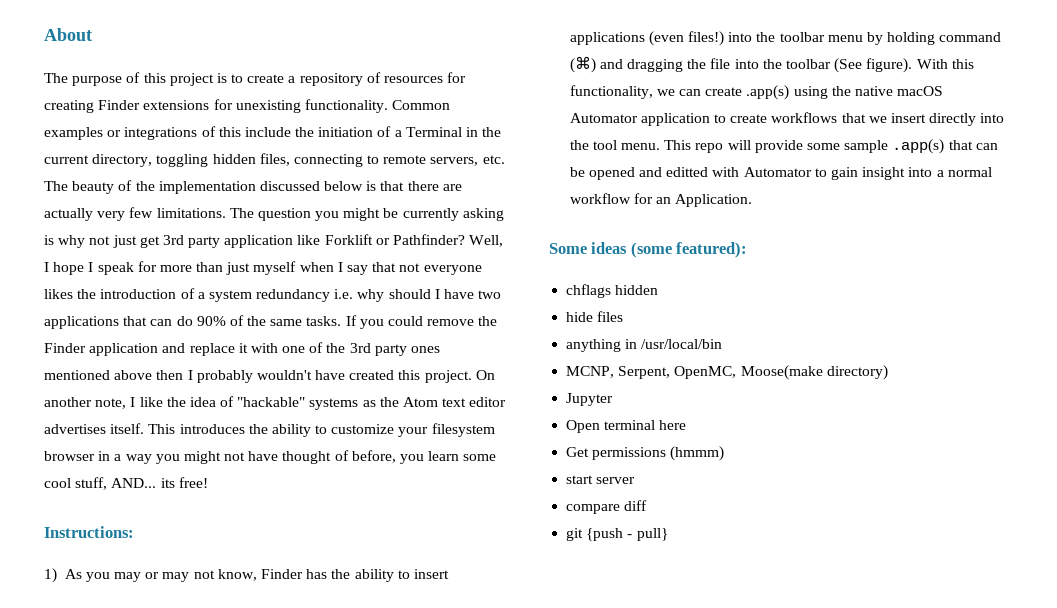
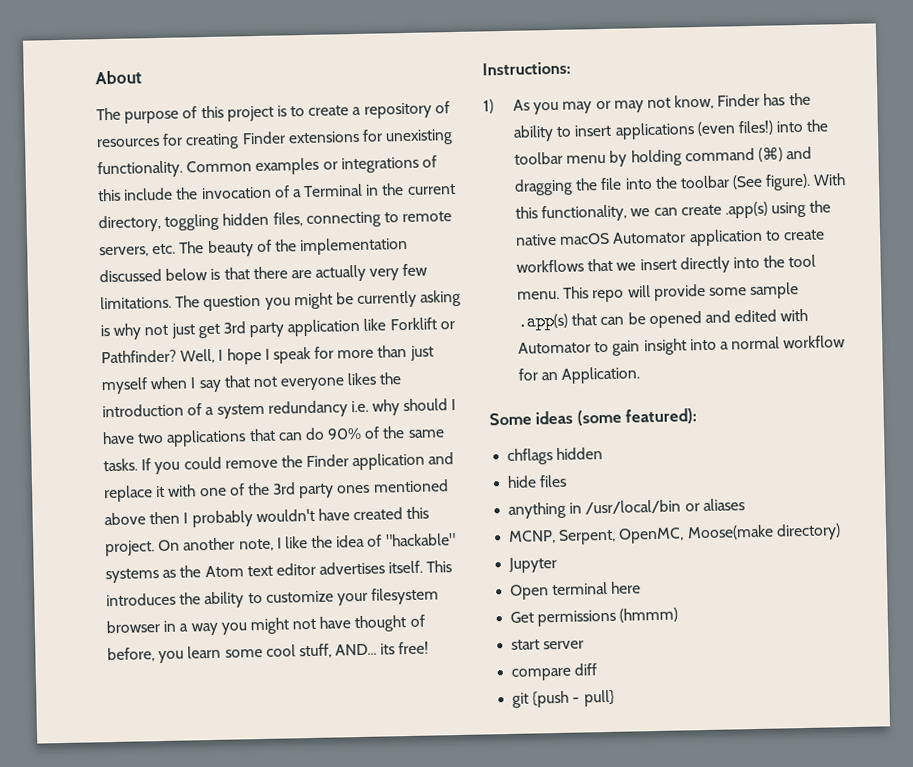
- Common examples or integrations of this include the initiation of a Terminal in the current directory, toggling hidden files, connecting to remote servers, etc. The beauty of the implementation discussed below is that there are actually very few limitations.
+ Common examples or integrations of this include the invocation of a Terminal in the current directory, toggling hidden files, connecting to remote servers, etc. The beauty of the implementation discussed below is that there are actually very few limitations.
- This repo will provide some sample .app(s) that can be opened and editted with Automator to gain insight into a normal workflow for an Application.
+ This repo will provide some sample .app(s) that can be opened and edited with Automator to gain insight into a normal workflow for an Application.
- anything in /usr/local/bin
+ anything in /usr/local/bin or aliases

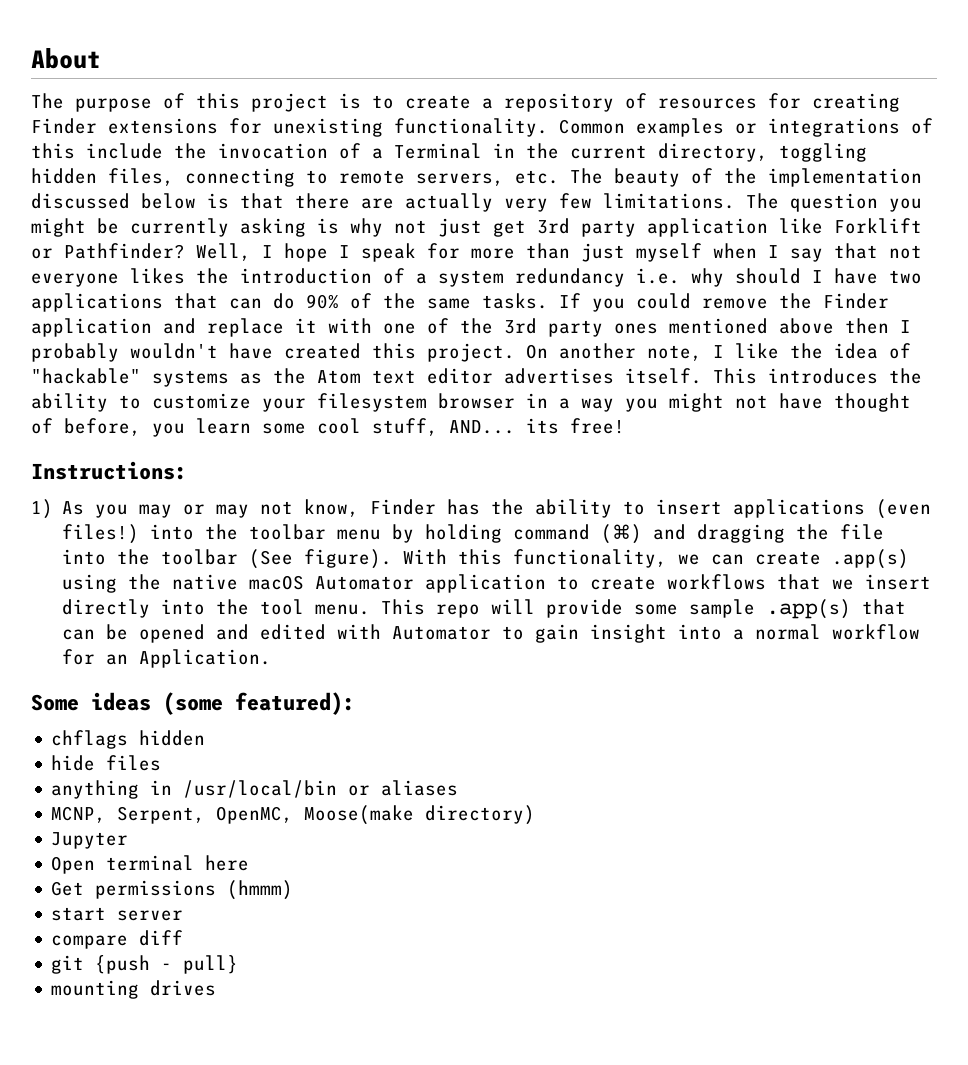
+ mounting drives

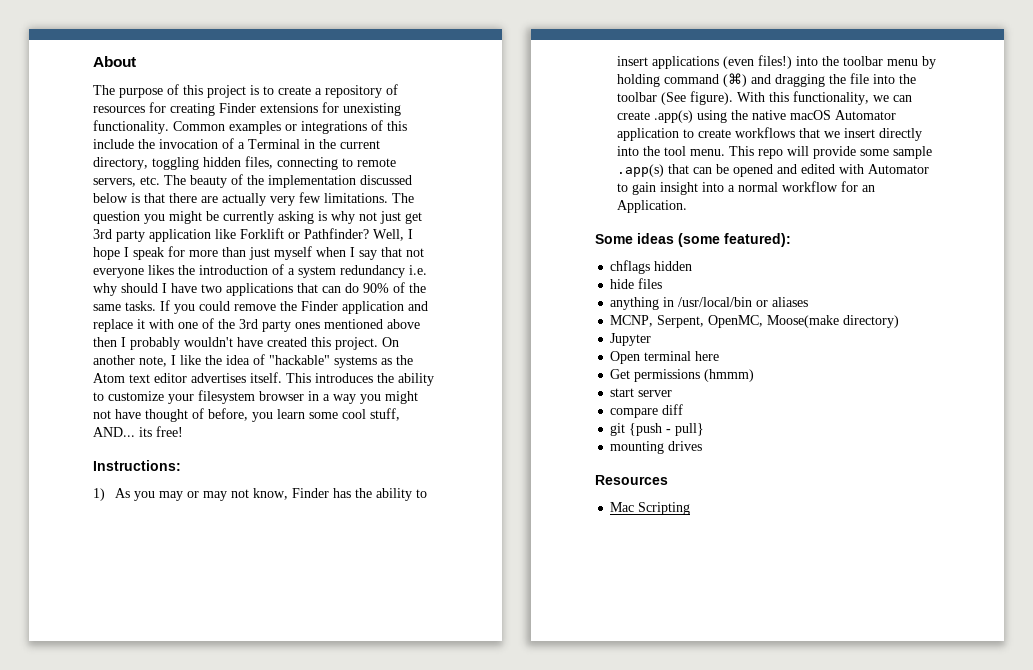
+ Resources
+ Mac Scripting

